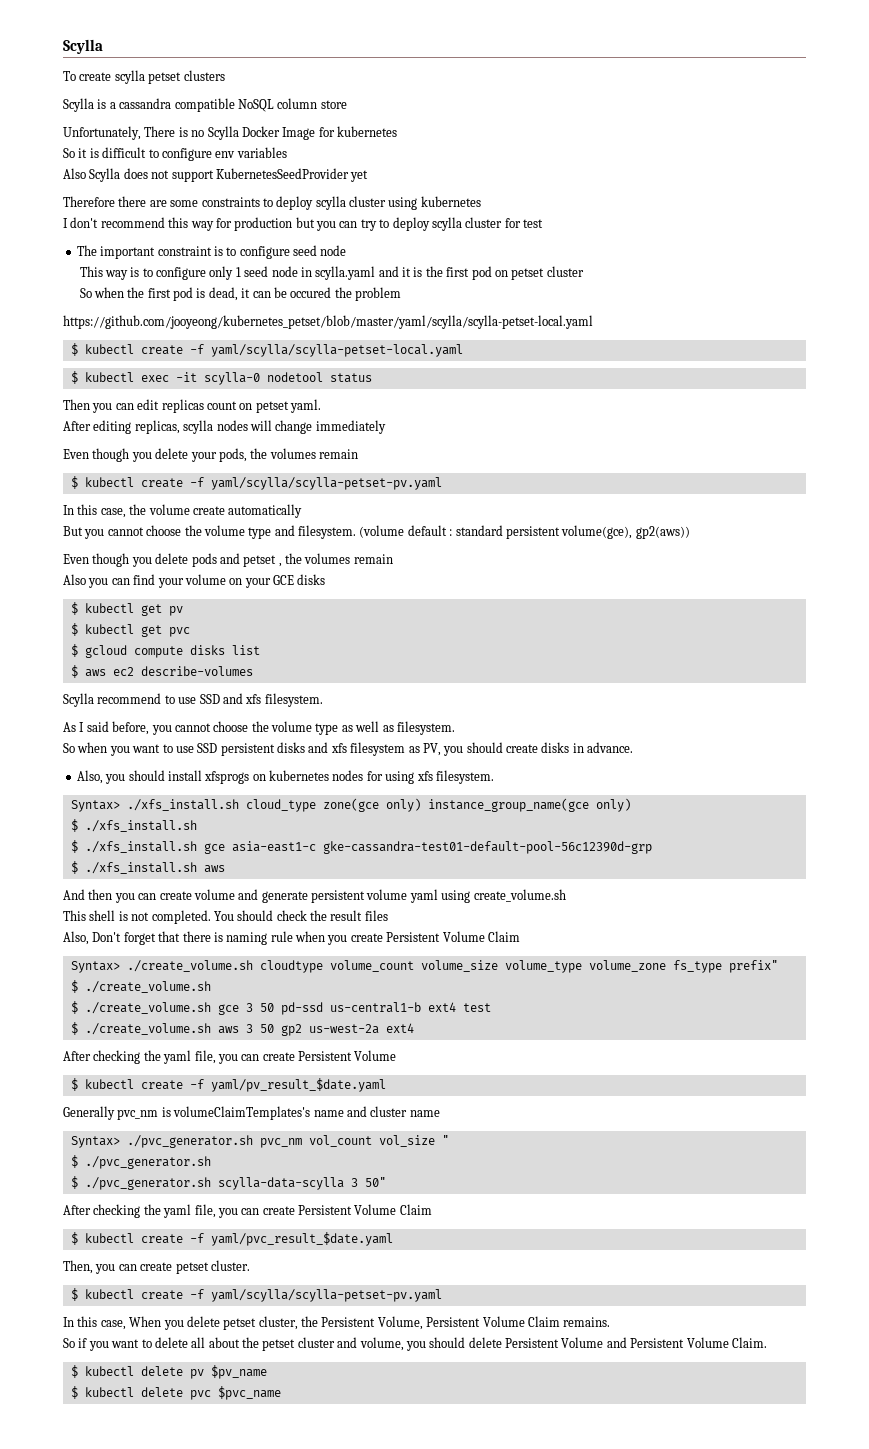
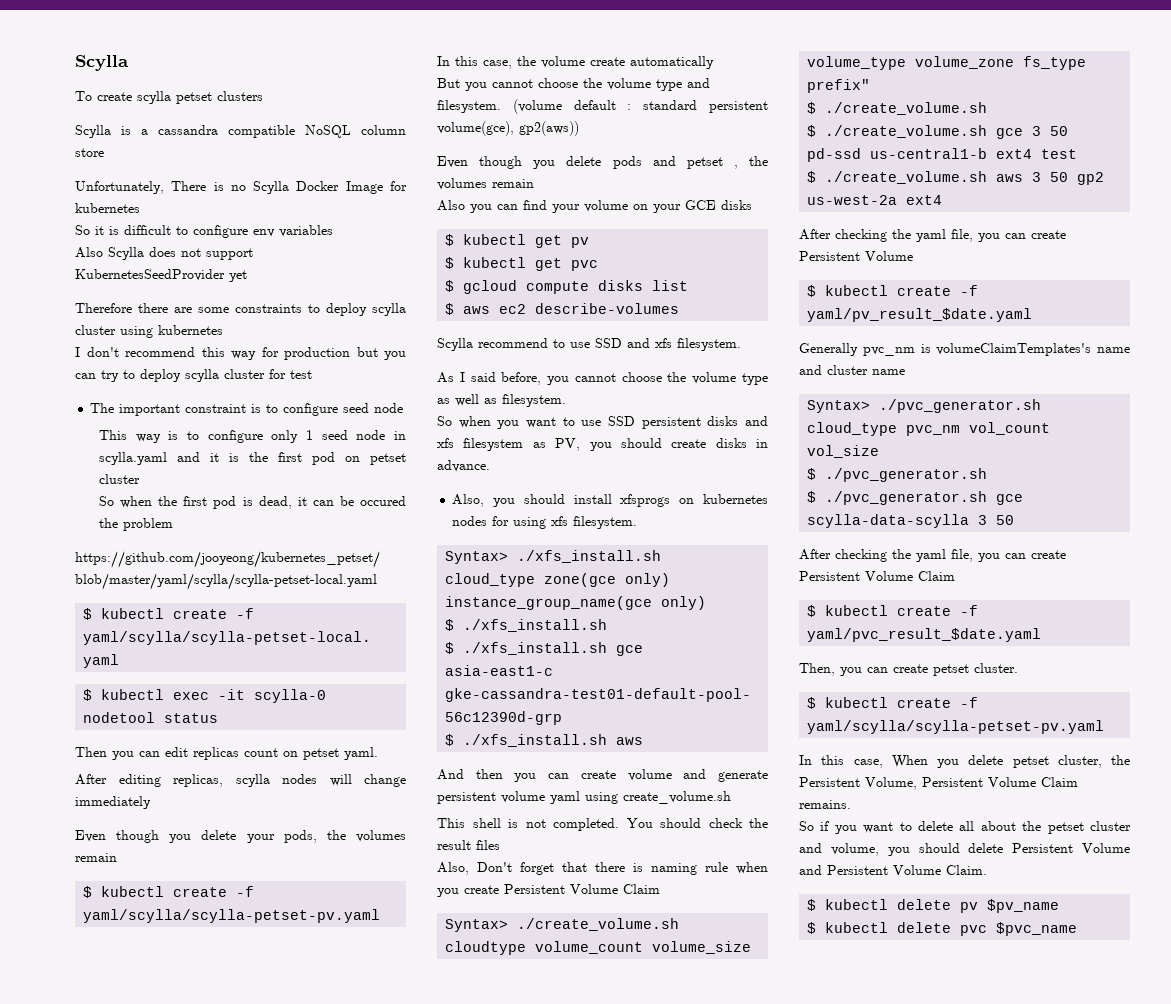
- Syntax> ./pvc_generator.sh pvc_nm vol_count vol_size "
+ Syntax> ./pvc_generator.sh cloud_type pvc_nm vol_count vol_size
- $ ./pvc_generator.sh scylla-data-scylla 3 50"
+ $ ./pvc_generator.sh gce scylla-data-scylla 3 50

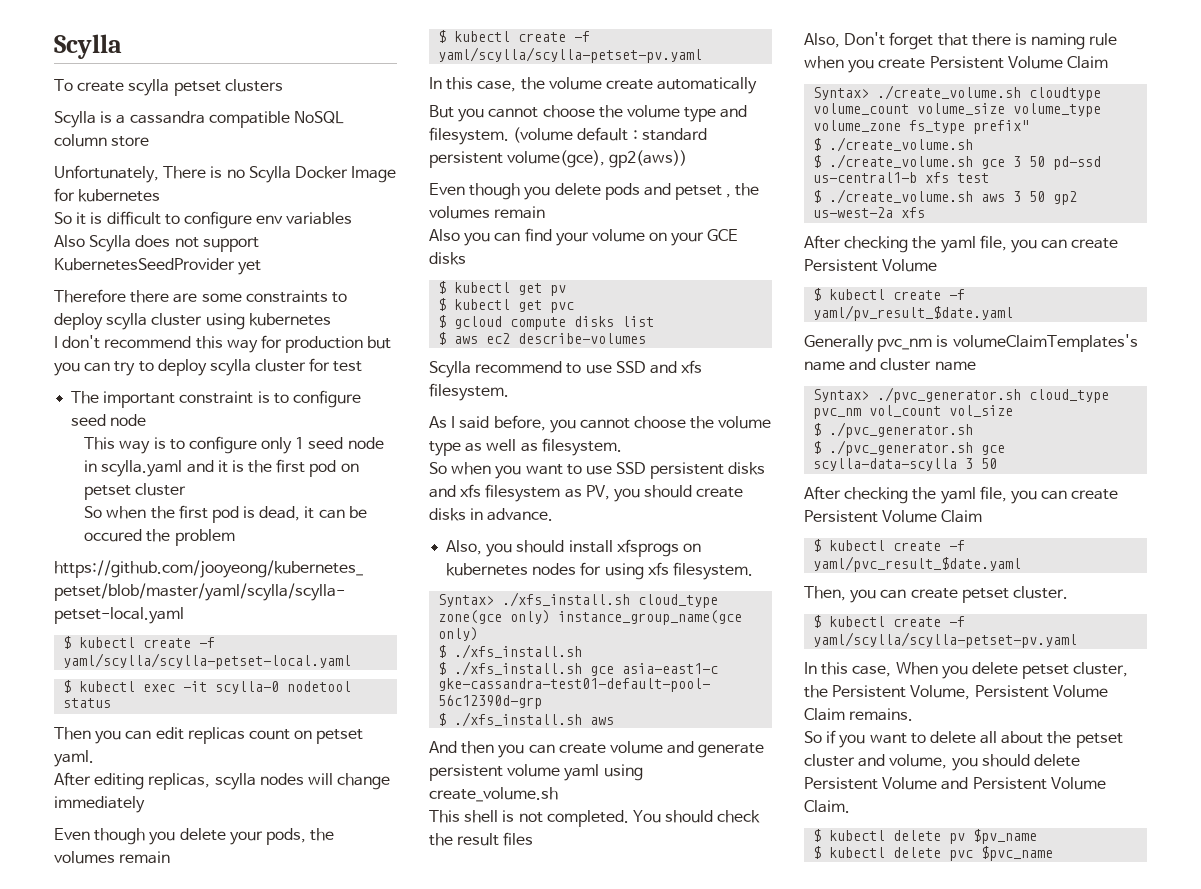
- $ ./create_volume.sh gce 3 50 pd-ssd us-central1-b ext4 test
+ $ ./create_volume.sh gce 3 50 pd-ssd us-central1-b xfs test
- $ ./create_volume.sh aws 3 50 gp2 us-west-2a ext4
+ $ ./create_volume.sh aws 3 50 gp2 us-west-2a xfs

